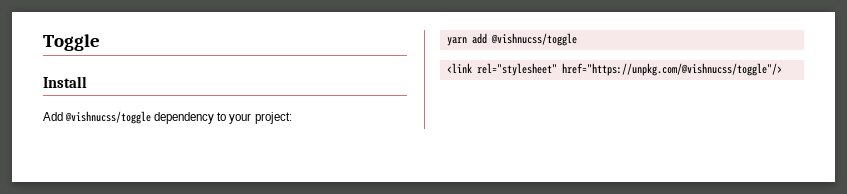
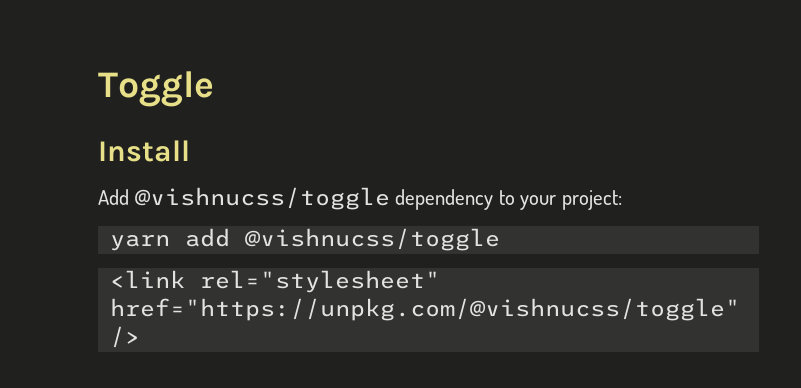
- <link rel="stylesheet" href="https://unpkg.com/@vishnucss/toggle"/>
+ <link rel="stylesheet" href="https://unpkg.com/@vishnucss/toggle" />

